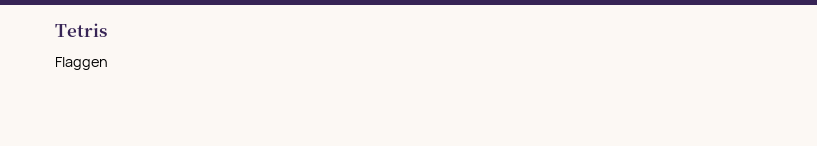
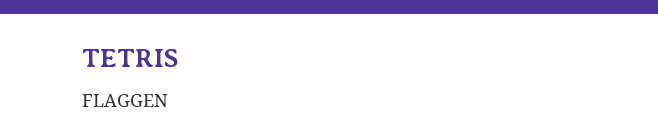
- Tetris
- Flaggen
+ TETRIS
+ FLAGGEN

